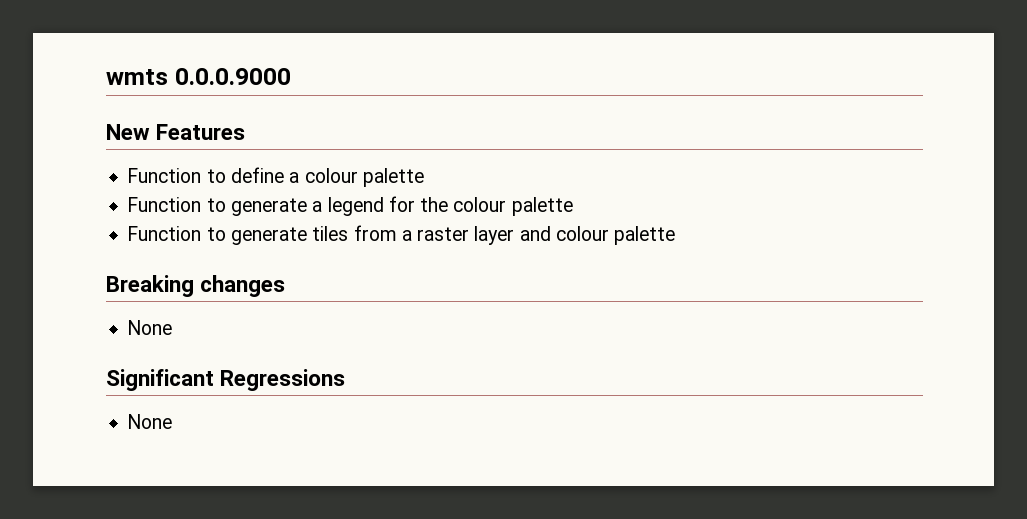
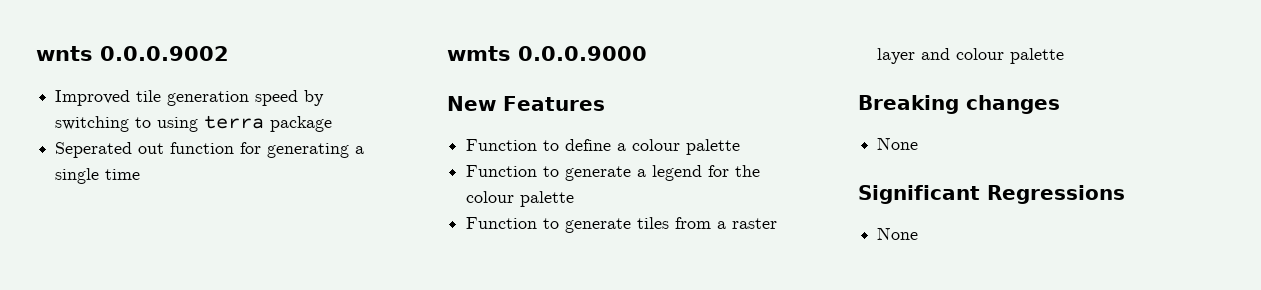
+ wnts 0.0.0.9002
+ Improved tile generation speed by switching to using terra package
+ Seperated out function for generating a single time

